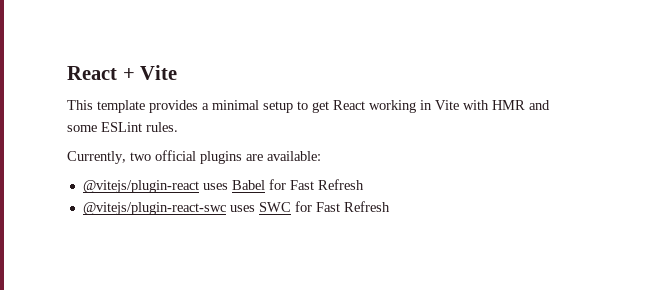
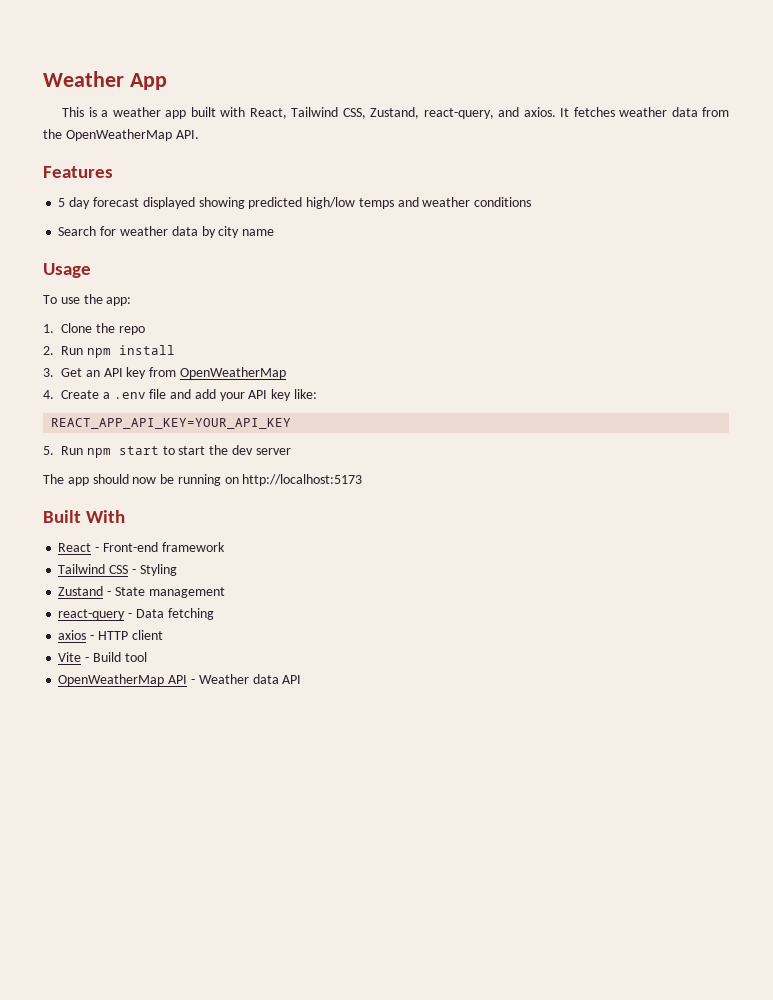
- React + Vite
- This template provides a minimal setup to get React working in Vite with HMR and some ESLint rules.
- Currently, two official plugins are available:
- @vitejs/plugin-react uses Babel for Fast Refresh
- @vitejs/plugin-react-swc uses SWC for Fast Refresh
+ Weather App
+ This is a weather app built with React, Tailwind CSS, Zustand, react-query, and axios. It fetches weather data from the OpenWeatherMap API.
+ Features
+ 5 day forecast displayed showing predicted high/low temps and weather conditions
+ Search for weather data by city name
+ Usage
+ To use the app:
+ 1. Clone the repo
+ 2. Run npm install
+ 3. Get an API key from OpenWeatherMap
+ 4. Create a .env file and add your API key like:
+ REACT_APP_API_KEY=YOUR_API_KEY
+ 5. Run npm start to start the dev server
+ The app should now be running on http://localhost:5173
+ Built With
+ React - Front-end framework
+ Tailwind CSS - Styling
+ Zustand - State management
+ react-query - Data fetching
+ axios - HTTP client
+ Vite - Build tool
+ OpenWeatherMap API - Weather data API

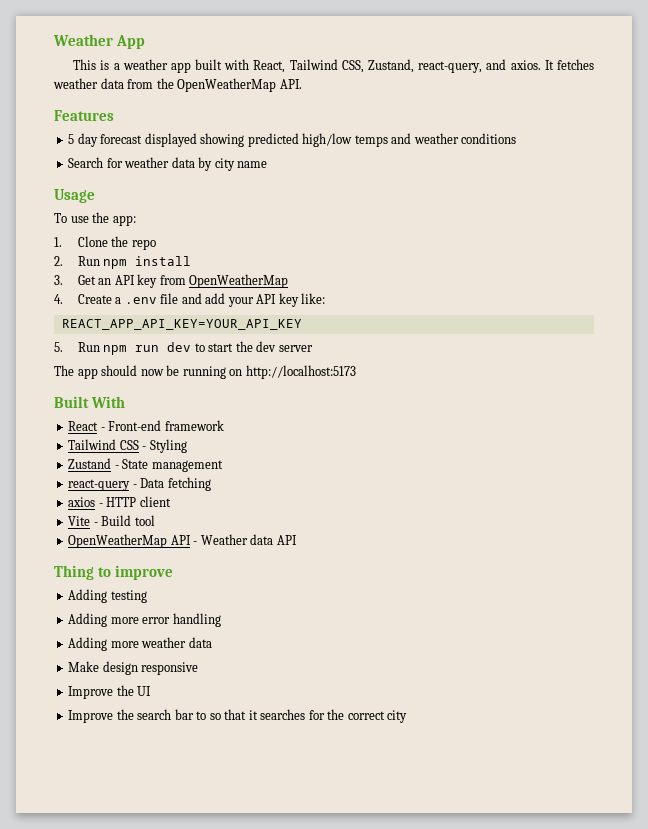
- 5. Run npm start to start the dev server
+ 5. Run npm run dev to start the dev server
+ Thing to improve
+ Adding testing
+ Adding more error handling
+ Adding more weather data
+ Make design responsive
+ Improve the UI
+ Improve the search bar to so that it searches for the correct city

